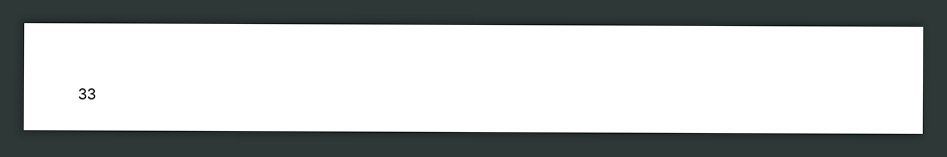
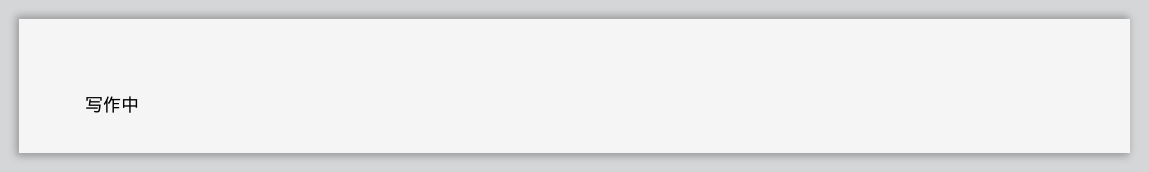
- 33
+ 写作中

